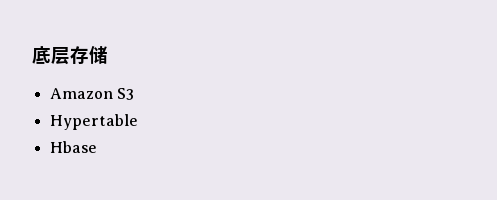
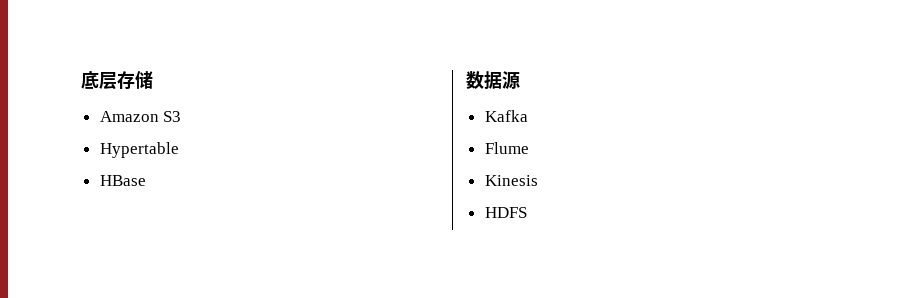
- Hbase
+ HBase
+ 数据源
+ Kafka
+ Flume
+ Kinesis
+ HDFS

